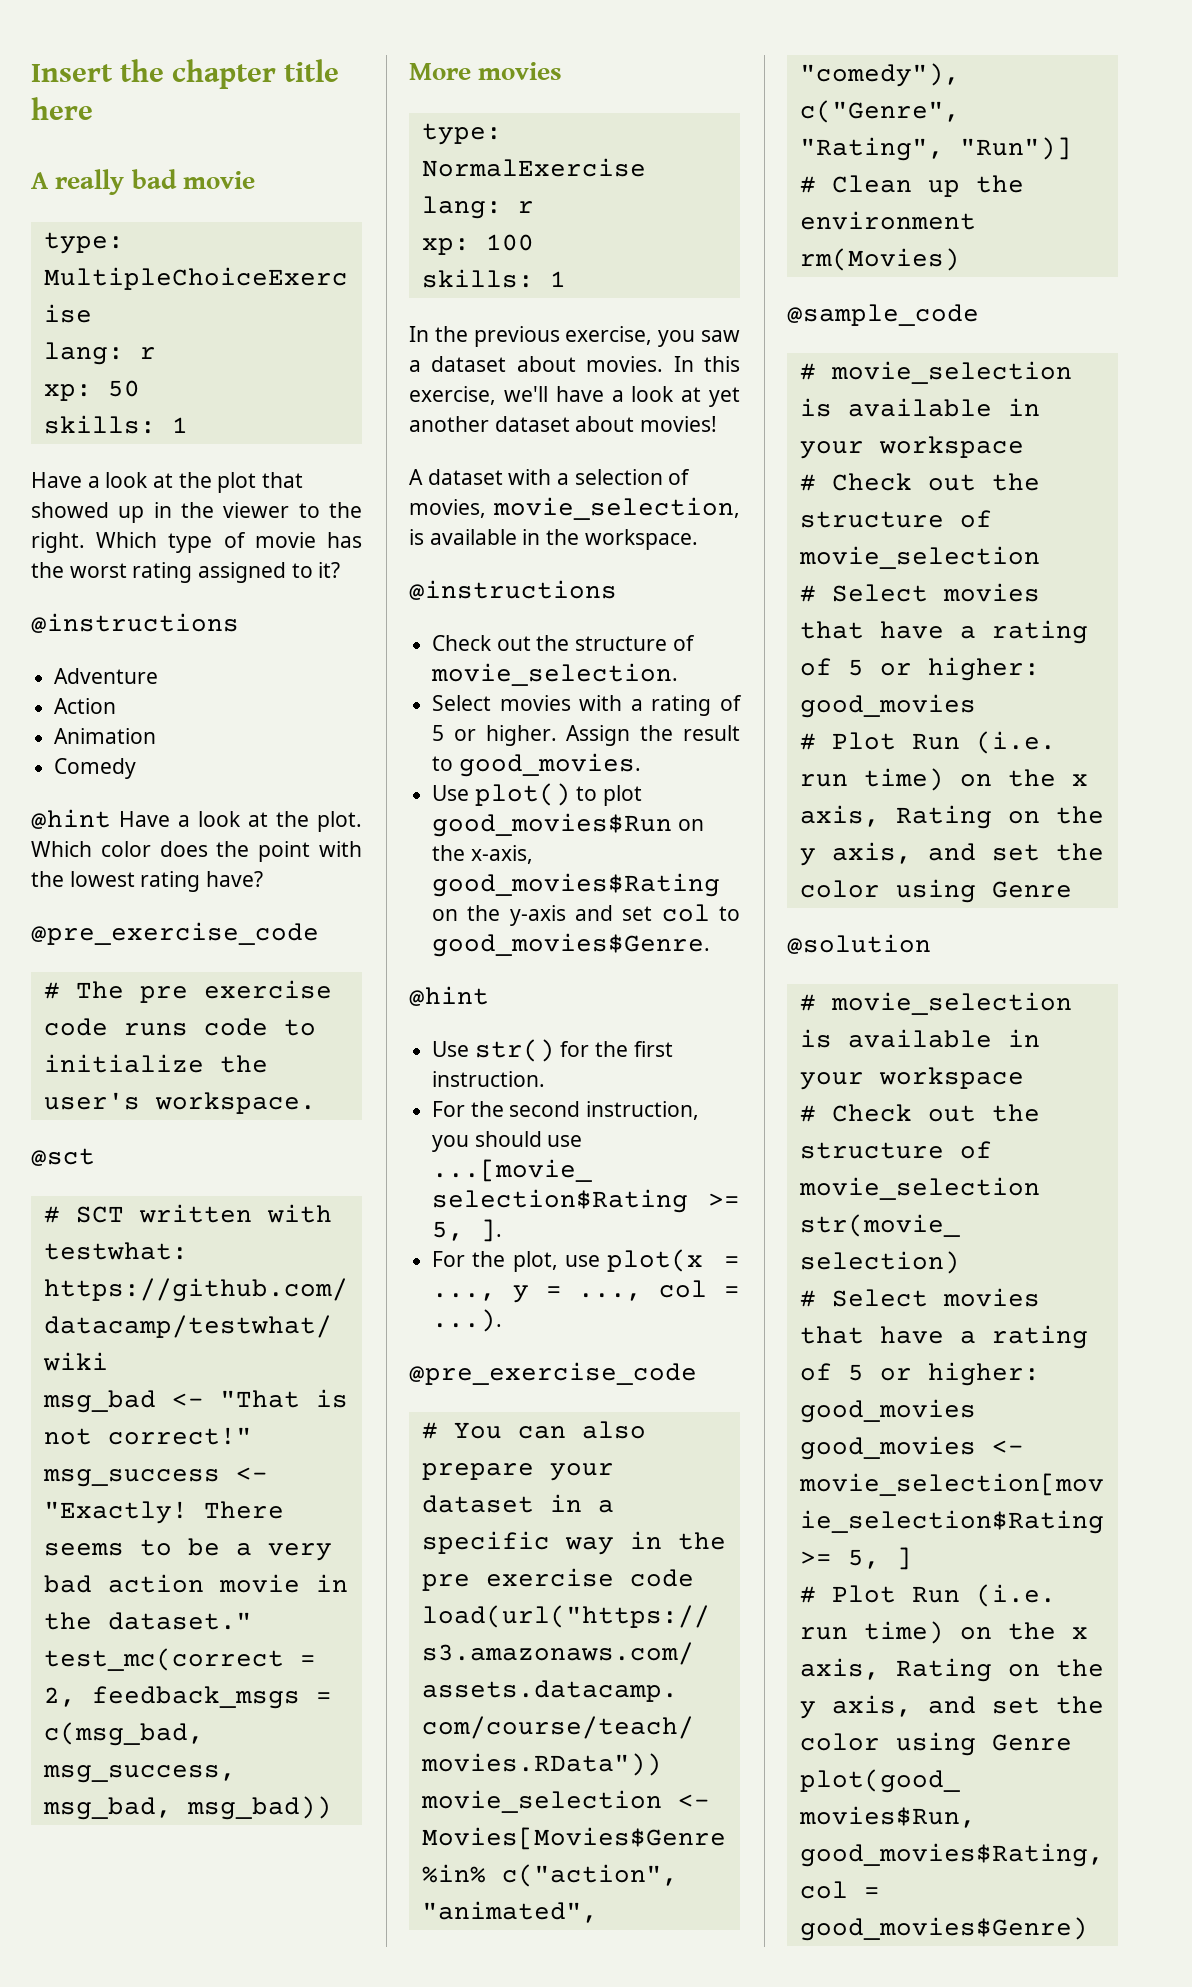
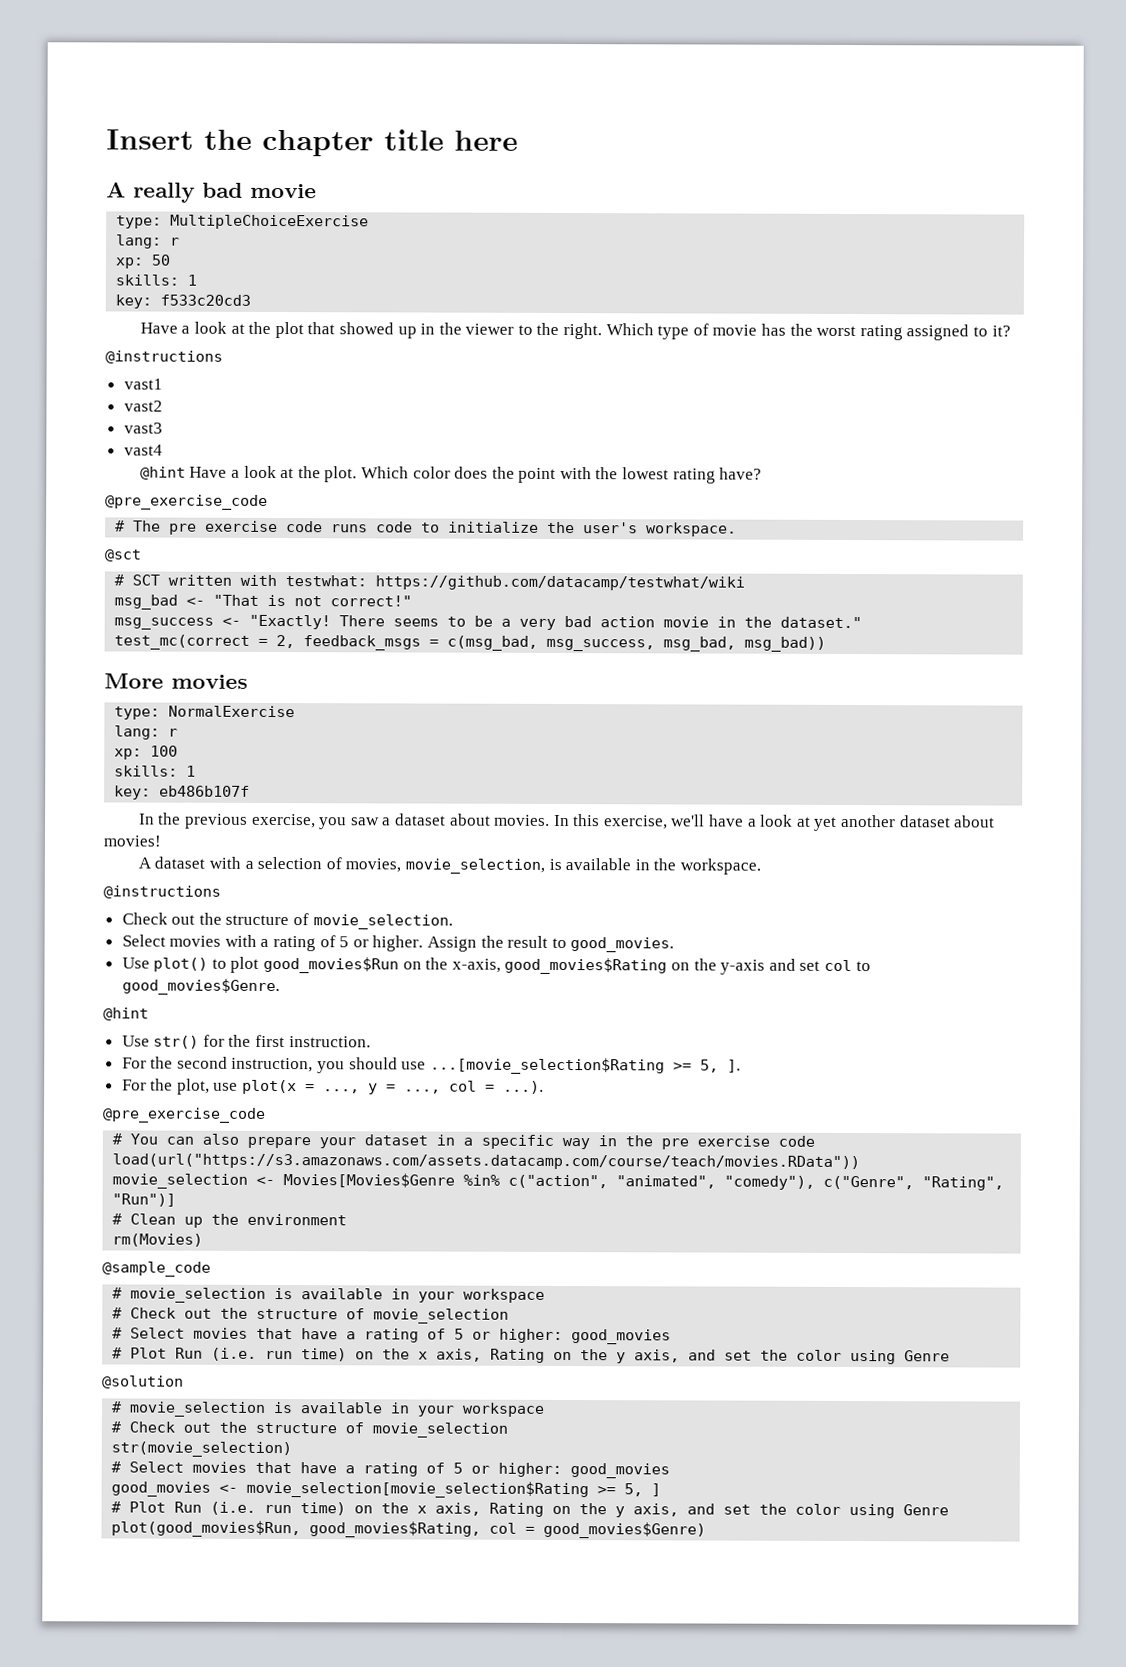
+ key: f533c20cd3
- Adventure
- Action
- Animation
- Comedy
+ vast1
+ vast2
+ vast3
+ vast4
+ key: eb486b107f

